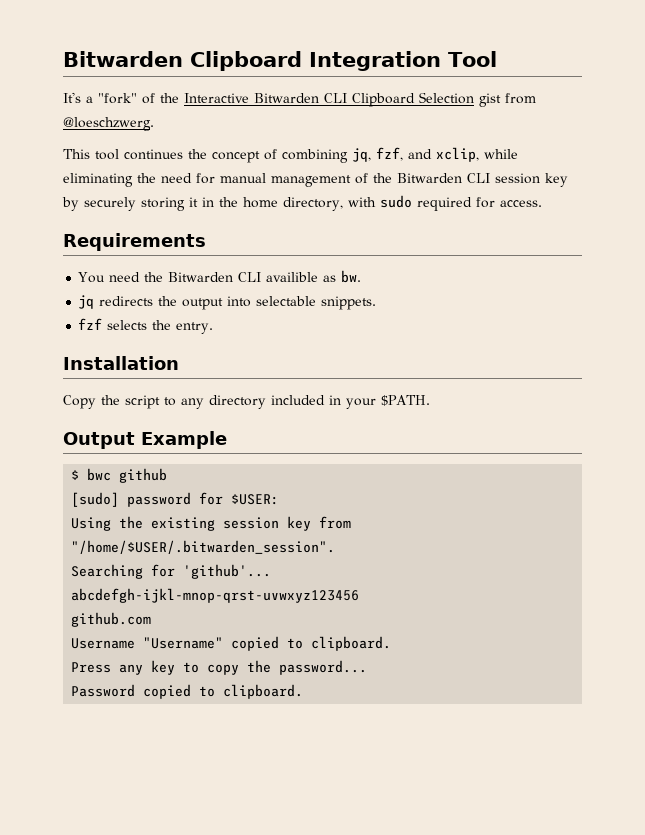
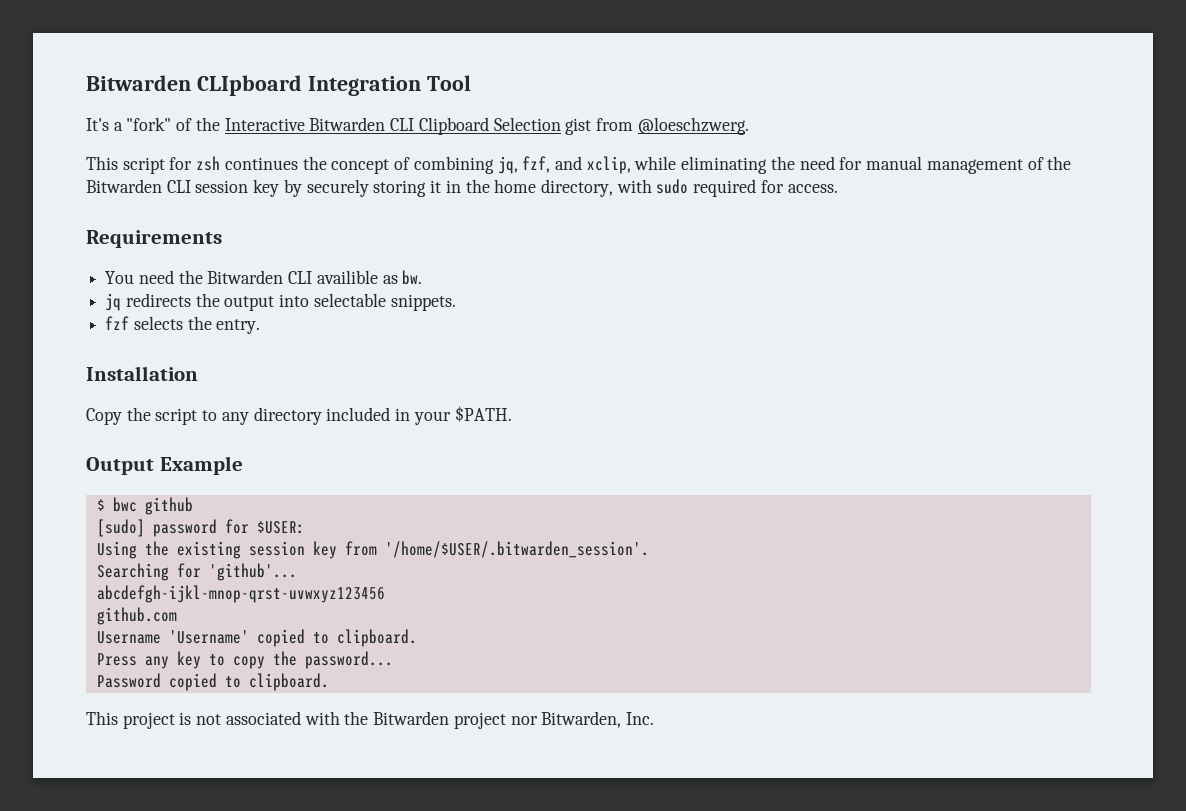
- Bitwarden Clipboard Integration Tool
+ Bitwarden CLIpboard Integration Tool
- This tool continues the concept of combining jq, fzf, and xclip, while eliminating the need for manual management of the Bitwarden CLI session key by securely storing it in the home directory, with sudo required for access.
+ This script for zsh continues the concept of combining jq, fzf, and xclip, while eliminating the need for manual management of the Bitwarden CLI session key by securely storing it in the home directory, with sudo required for access.
- Using the existing session key from "/home/$USER/.bitwarden_session".
+ Using the existing session key from '/home/$USER/.bitwarden_session'.
- Username "Username" copied to clipboard.
+ Username 'Username' copied to clipboard.
+ This project is not associated with the Bitwarden project nor Bitwarden, Inc.

